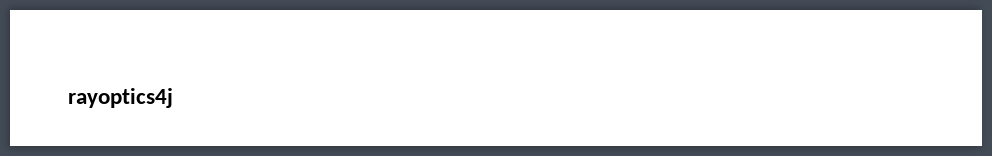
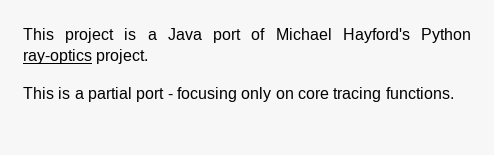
- rayoptics4j
+ This project is a Java port of Michael Hayford's Python ray-optics project.
+ This is a partial port - focusing only on core tracing functions.

